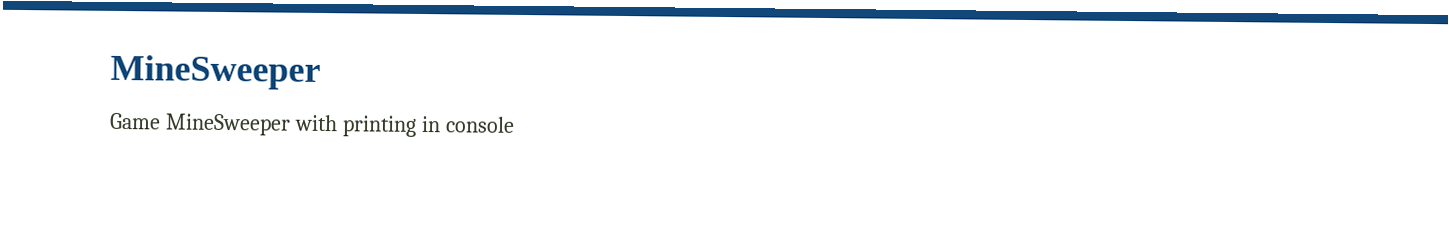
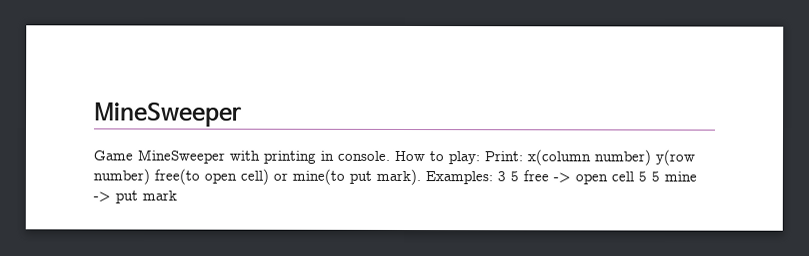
- Game MineSweeper with printing in console
+ Game MineSweeper with printing in console. How to play: Print: x(column number) y(row number) free(to open cell) or mine(to put mark). Examples: 3 5 free -> open cell 5 5 mine -> put mark

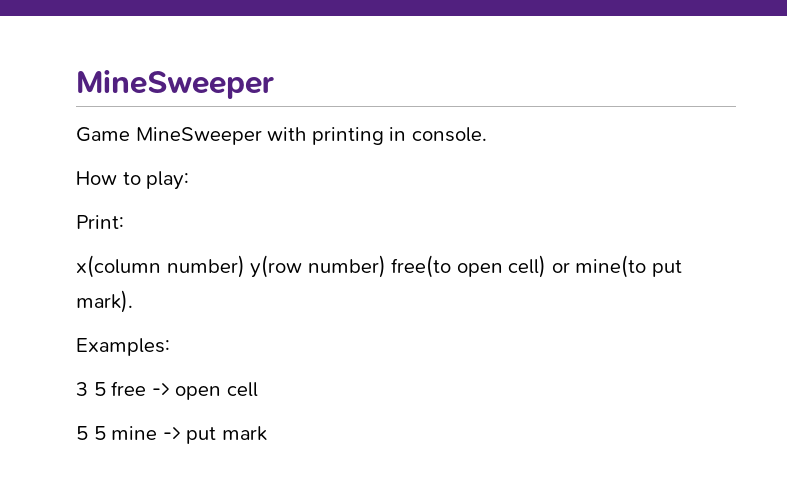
- Game MineSweeper with printing in console. How to play: Print: x(column number) y(row number) free(to open cell) or mine(to put mark). Examples: 3 5 free -> open cell 5 5 mine -> put mark
+ Game MineSweeper with printing in console.
+ How to play:
+ Print:
+ x(column number) y(row number) free(to open cell) or mine(to put mark).
+ Examples:
+ 3 5 free -> open cell
+ 5 5 mine -> put mark

